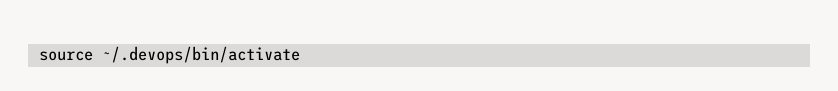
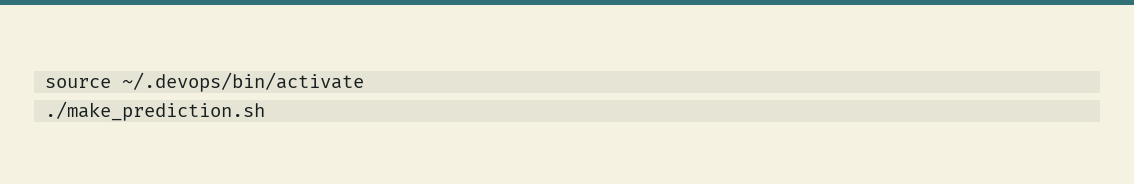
+ ./make_prediction.sh

